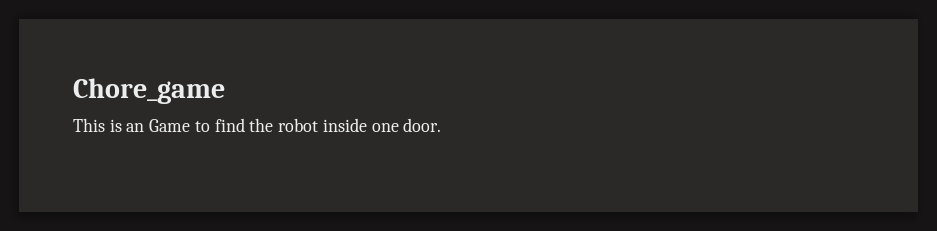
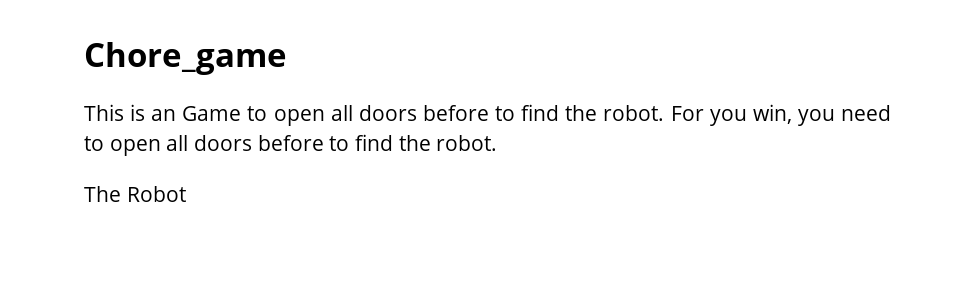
- This is an Game to find the robot inside one door.
+ This is an Game to open all doors before to find the robot. For you win, you need to open all doors before to find the robot.
+ The Robot

